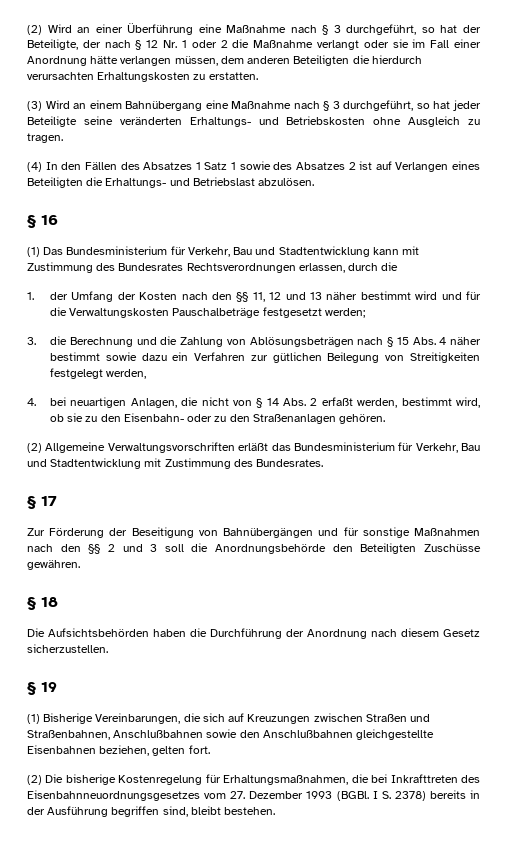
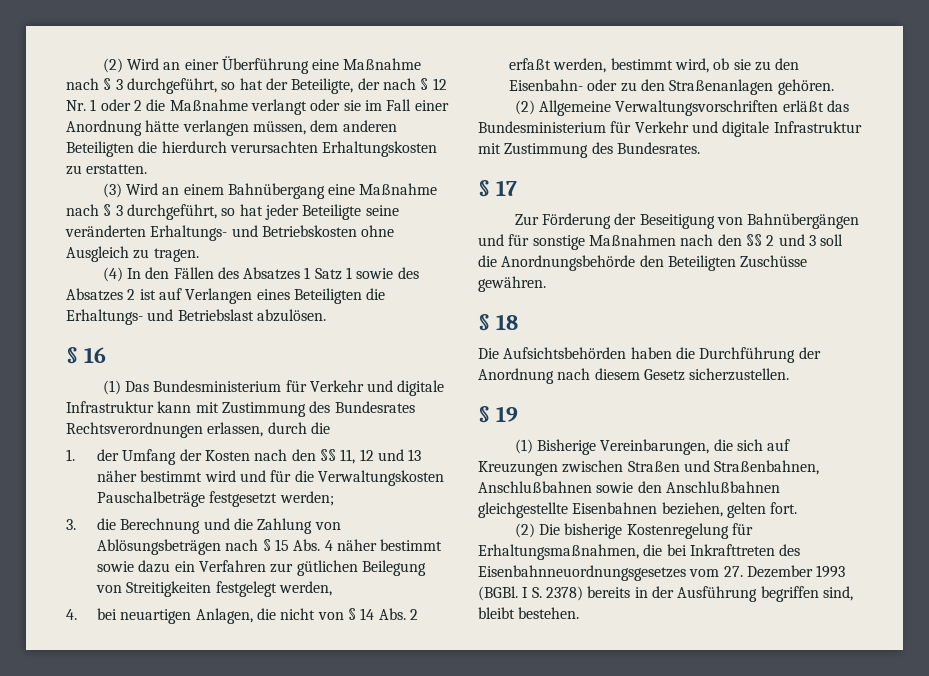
- (1) Das Bundesministerium für Verkehr, Bau und Stadtentwicklung kann mit Zustimmung des Bundesrates Rechtsverordnungen erlassen, durch die
+ (1) Das Bundesministerium für Verkehr und digitale Infrastruktur kann mit Zustimmung des Bundesrates Rechtsverordnungen erlassen, durch die
- (2) Allgemeine Verwaltungsvorschriften erläßt das Bundesministerium für Verkehr, Bau und Stadtentwicklung mit Zustimmung des Bundesrates.
+ (2) Allgemeine Verwaltungsvorschriften erläßt das Bundesministerium für Verkehr und digitale Infrastruktur mit Zustimmung des Bundesrates.

